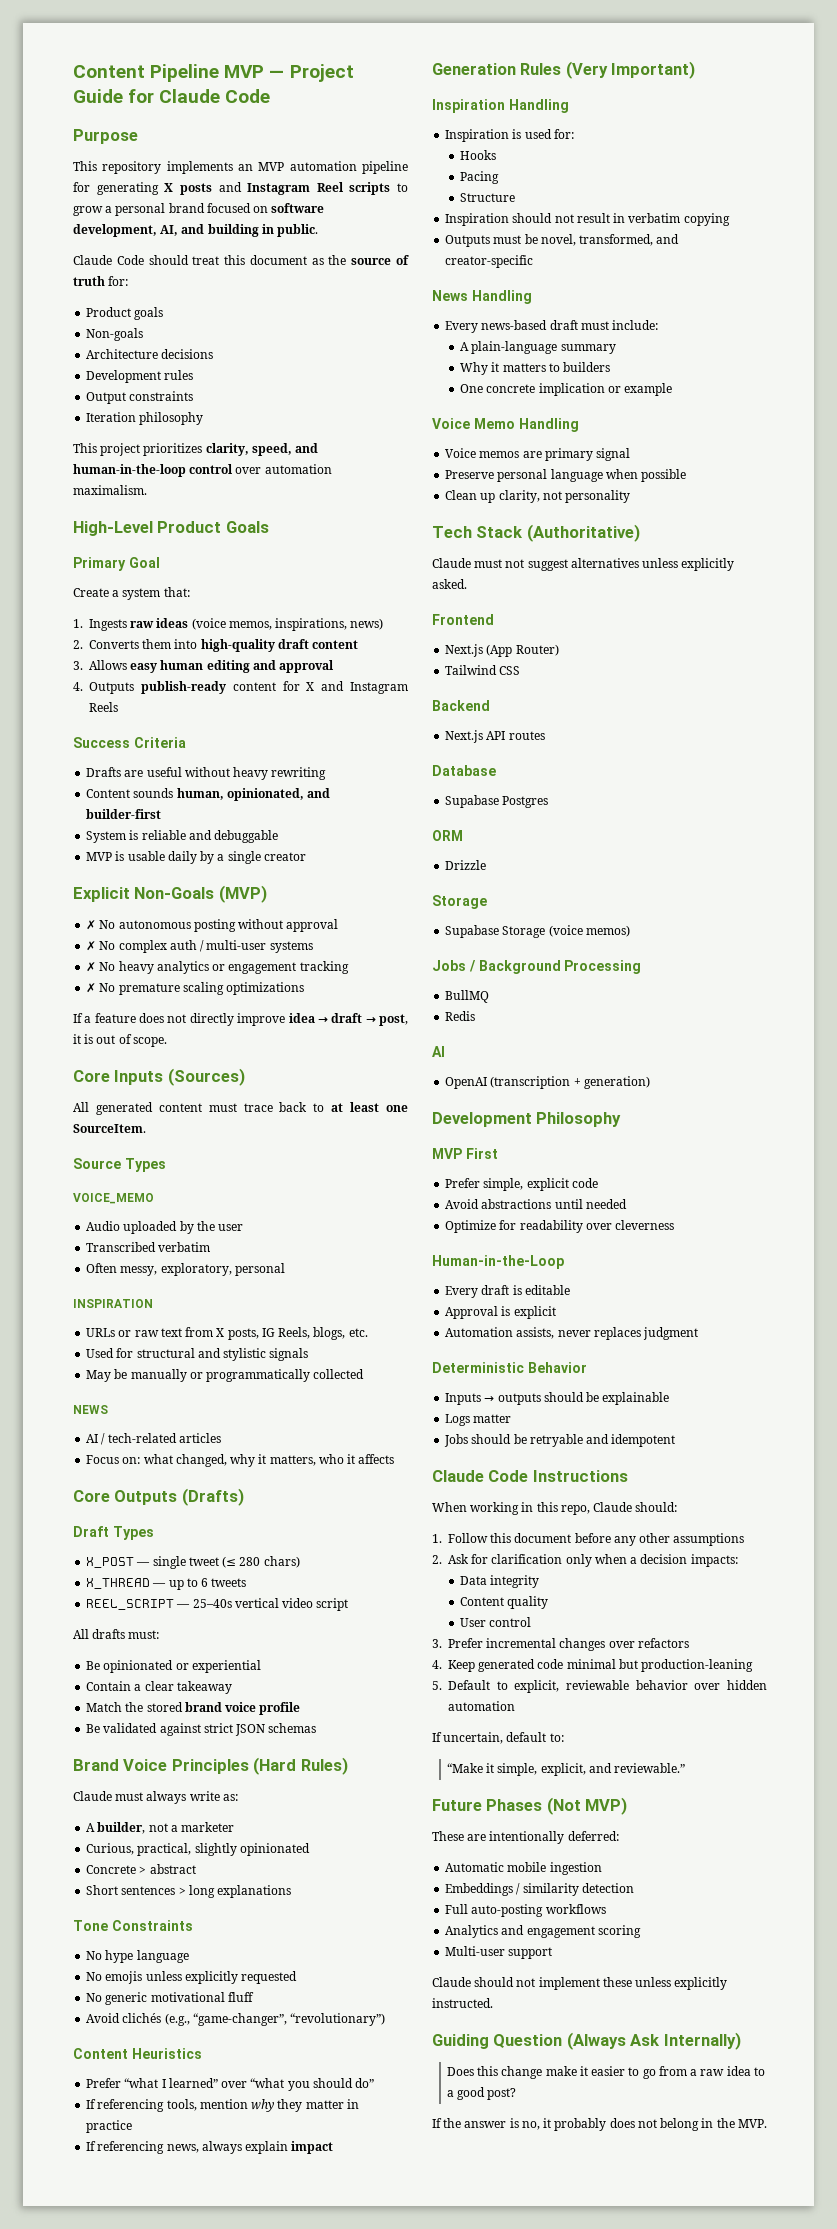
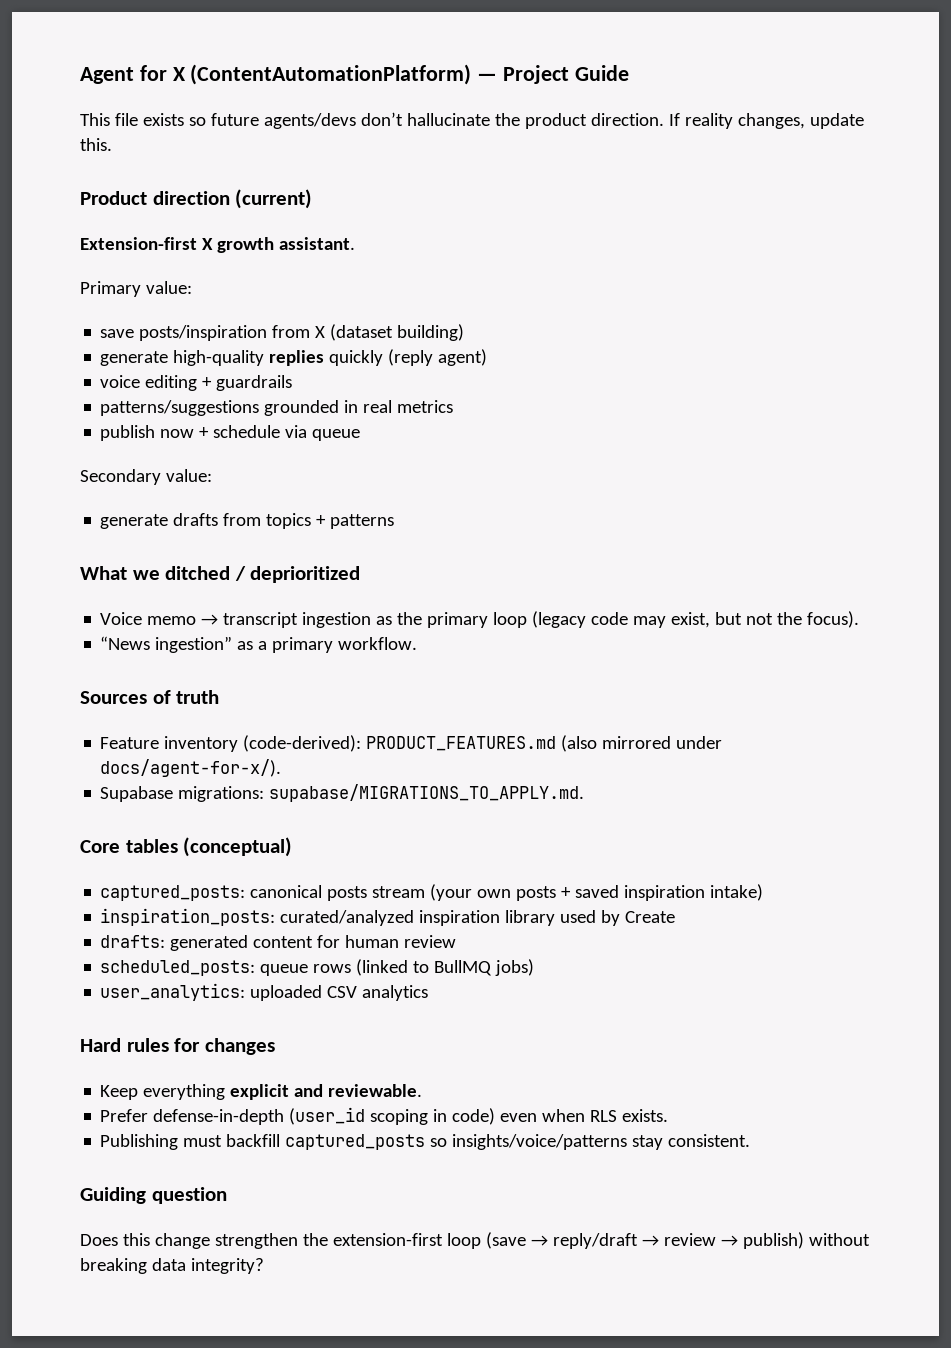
- Content Pipeline MVP — Project Guide for Claude Code
- Purpose
- This repository implements an MVP automation pipeline for generating X posts and Instagram Reel scripts to grow a personal brand focused on software development, AI, and building in public.
- Claude Code should treat this document as the source of truth for:
- Product goals
- Non-goals
- Architecture decisions
- Development rules
- Output constraints
- Iteration philosophy
- This project prioritizes clarity, speed, and human-in-the-loop control over automation maximalism.
- High-Level Product Goals
- Primary Goal
- Create a system that:
- 1. Ingests raw ideas (voice memos, inspirations, news)
- 2. Converts them into high-quality draft content
- 3. Allows easy human editing and approval
- 4. Outputs publish-ready content for X and Instagram Reels
- Success Criteria
- Drafts are useful without heavy rewriting
- Content sounds human, opinionated, and builder-first
- System is reliable and debuggable
- MVP is usable daily by a single creator
- Explicit Non-Goals (MVP)
- ✗ No autonomous posting without approval
- ✗ No complex auth / multi-user systems
- ✗ No heavy analytics or engagement tracking
- ✗ No premature scaling optimizations
- If a feature does not directly improve idea → draft → post, it is out of scope.
- Core Inputs (Sources)
- All generated content must trace back to at least one SourceItem.
- Source Types
- VOICE_MEMO
- Audio uploaded by the user
- Transcribed verbatim
- Often messy, exploratory, personal
- INSPIRATION
- URLs or raw text from X posts, IG Reels, blogs, etc.
- Used for structural and stylistic signals
- May be manually or programmatically collected
- NEWS
- AI / tech-related articles
- Focus on: what changed, why it matters, who it affects
- Core Outputs (Drafts)
- Draft Types
- X_POST — single tweet (≤ 280 chars)
- X_THREAD — up to 6 tweets
- REEL_SCRIPT — 25–40s vertical video script
- All drafts must:
- Be opinionated or experiential
- Contain a clear takeaway
- Match the stored brand voice profile
- Be validated against strict JSON schemas
- Brand Voice Principles (Hard Rules)
- Claude must always write as:
- A builder, not a marketer
- Curious, practical, slightly opinionated
- Concrete > abstract
- Short sentences > long explanations
- Tone Constraints
- No hype language
- No emojis unless explicitly requested
- No generic motivational fluff
- Avoid clichés (e.g., “game-changer”, “revolutionary”)
- Content Heuristics
- Prefer “what I learned” over “what you should do”
- If referencing tools, mention why they matter in practice
- If referencing news, always explain impact
- Generation Rules (Very Important)
- Inspiration Handling
- Inspiration is used for:
- Hooks
- Pacing
- Structure
- Inspiration should not result in verbatim copying
- Outputs must be novel, transformed, and creator-specific
- News Handling
- Every news-based draft must include:
- A plain-language summary
- Why it matters to builders
- One concrete implication or example
- Voice Memo Handling
- Voice memos are primary signal
- Preserve personal language when possible
- Clean up clarity, not personality
- Tech Stack (Authoritative)
- Claude must not suggest alternatives unless explicitly asked.
- Frontend
- Next.js (App Router)
- Tailwind CSS
- Backend
- Next.js API routes
- Database
- Supabase Postgres
- ORM
- Drizzle
- Storage
- Supabase Storage (voice memos)
- Jobs / Background Processing
- BullMQ
- Redis
- AI
- OpenAI (transcription + generation)
- Development Philosophy
- MVP First
- Prefer simple, explicit code
- Avoid abstractions until needed
- Optimize for readability over cleverness
- Human-in-the-Loop
- Every draft is editable
- Approval is explicit
- Automation assists, never replaces judgment
- Deterministic Behavior
- Inputs → outputs should be explainable
- Logs matter
- Jobs should be retryable and idempotent
- Claude Code Instructions
- When working in this repo, Claude should:
- 1. Follow this document before any other assumptions
- 2. Ask for clarification only when a decision impacts:
- Data integrity
- Content quality
- User control
- 3. Prefer incremental changes over refactors
- 4. Keep generated code minimal but production-leaning
- 5. Default to explicit, reviewable behavior over hidden automation
- If uncertain, default to:
- “Make it simple, explicit, and reviewable.”
- Future Phases (Not MVP)
- These are intentionally deferred:
- Automatic mobile ingestion
- Embeddings / similarity detection
- Full auto-posting workflows
- Analytics and engagement scoring
- Multi-user support
- Claude should not implement these unless explicitly instructed.
- Guiding Question (Always Ask Internally)
- Does this change make it easier to go from a raw idea to a good post?
- If the answer is no, it probably does not belong in the MVP.
+ Agent for X (ContentAutomationPlatform) — Project Guide
+ This file exists so future agents/devs don’t hallucinate the product direction. If reality changes, update this.
+ Product direction (current)
+ Extension-first X growth assistant.
+ Primary value:
+ save posts/inspiration from X (dataset building)
+ generate high-quality replies quickly (reply agent)
+ voice editing + guardrails
+ patterns/suggestions grounded in real metrics
+ publish now + schedule via queue
+ Secondary value:
+ generate drafts from topics + patterns
+ What we ditched / deprioritized
+ Voice memo → transcript ingestion as the primary loop (legacy code may exist, but not the focus).
+ “News ingestion” as a primary workflow.
+ Sources of truth
+ Feature inventory (code-derived): PRODUCT_FEATURES.md (also mirrored under docs/agent-for-x/).
+ Supabase migrations: supabase/MIGRATIONS_TO_APPLY.md.
+ Core tables (conceptual)
+ captured_posts: canonical posts stream (your own posts + saved inspiration intake)
+ inspiration_posts: curated/analyzed inspiration library used by Create
+ drafts: generated content for human review
+ scheduled_posts: queue rows (linked to BullMQ jobs)
+ user_analytics: uploaded CSV analytics
+ Hard rules for changes
+ Keep everything explicit and reviewable.
+ Prefer defense-in-depth (user_id scoping in code) even when RLS exists.
+ Publishing must backfill captured_posts so insights/voice/patterns stay consistent.
+ Guiding question
+ Does this change strengthen the extension-first loop (save → reply/draft → review → publish) without breaking data integrity?

